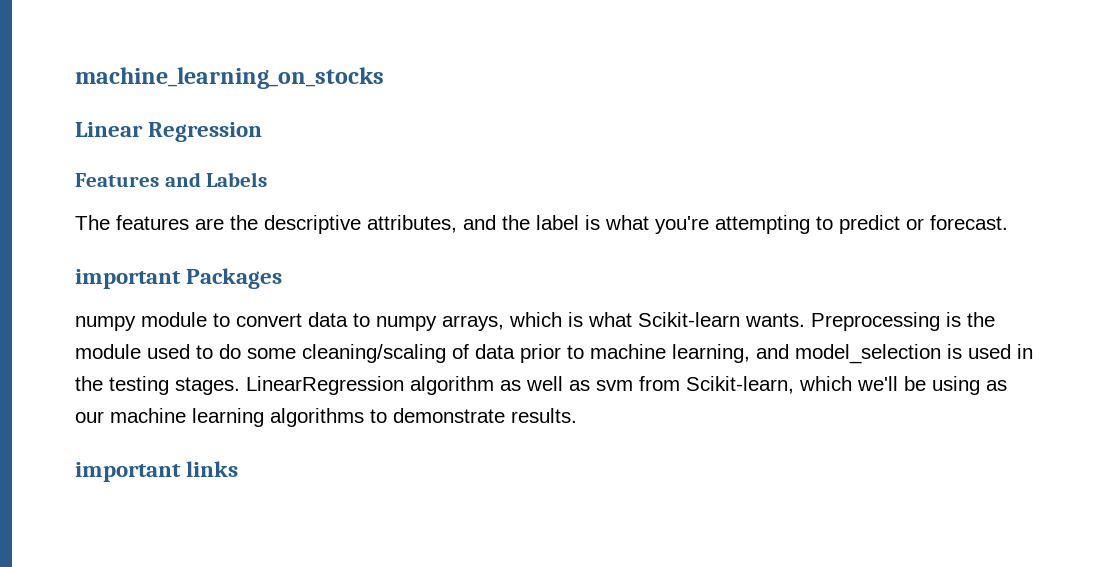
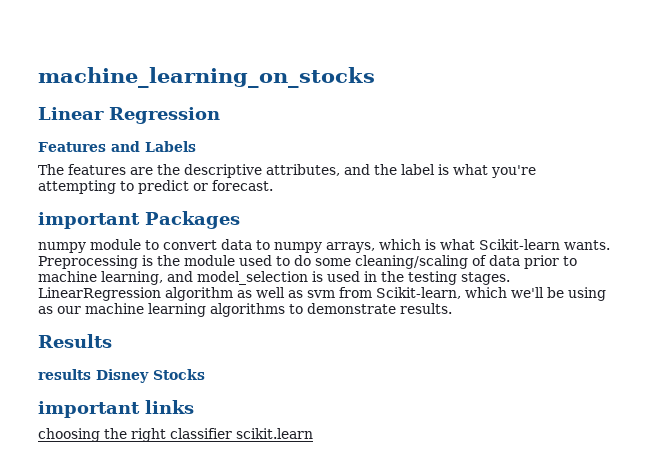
+ Results
+ results Disney Stocks
  important links
+ choosing the right classifier scikit.learn

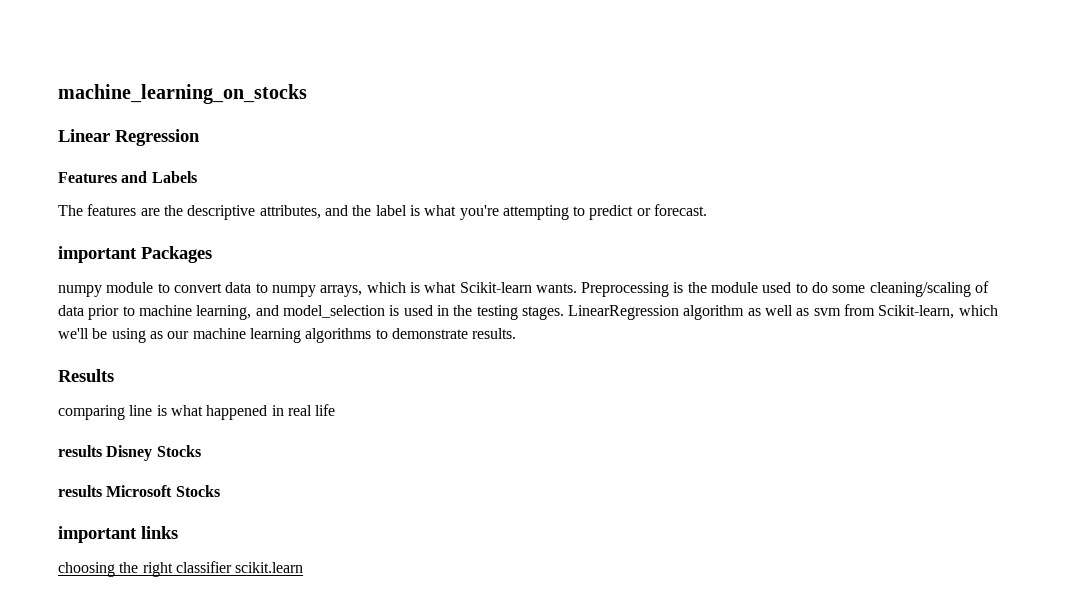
+ comparing line is what happened in real life
+ results Microsoft Stocks

